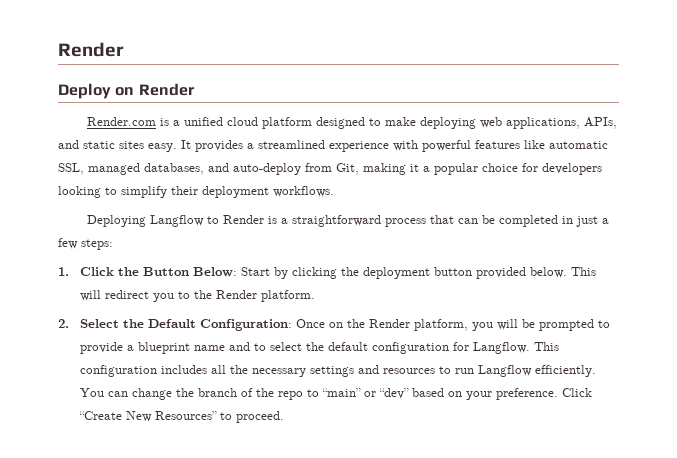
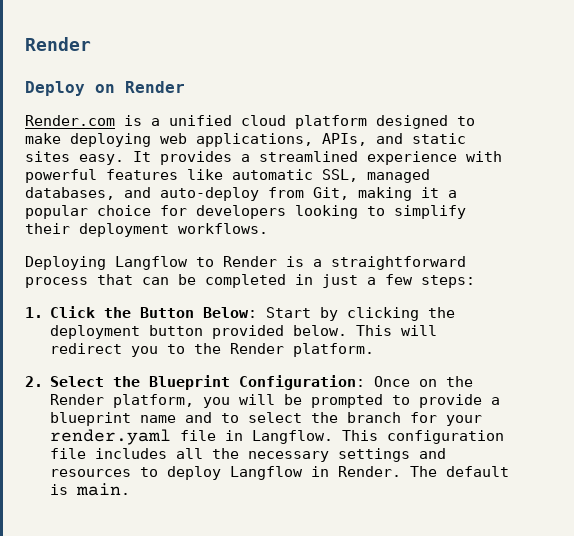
- 2. Select the Default Configuration: Once on the Render platform, you will be prompted to provide a blueprint name and to select the default configuration for Langflow.
+ 2. Select the Blueprint Configuration: Once on the Render platform, you will be prompted to provide a blueprint name and to select the branch for your render.yaml file in Langflow.
- This configuration includes all the necessary settings and resources to run Langflow efficiently. You can change the branch of the repo to “main” or “dev” based on your preference. Click “Create New Resources” to proceed.
+ This configuration file includes all the necessary settings and resources to deploy Langflow in Render. The default is main.

